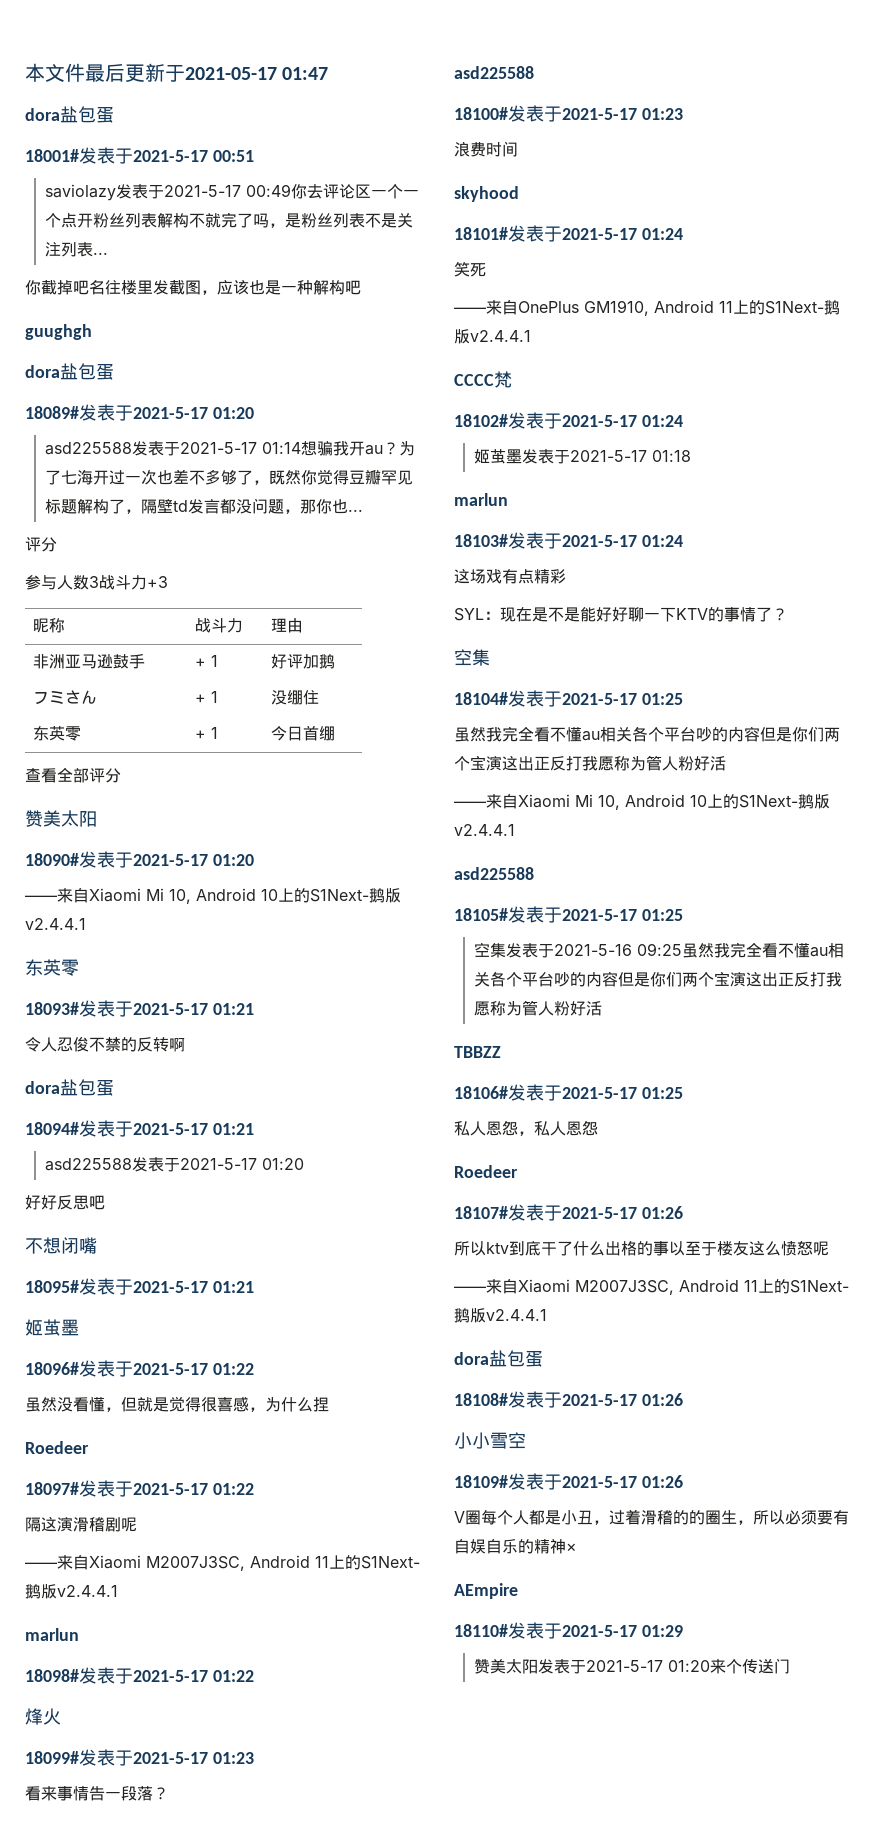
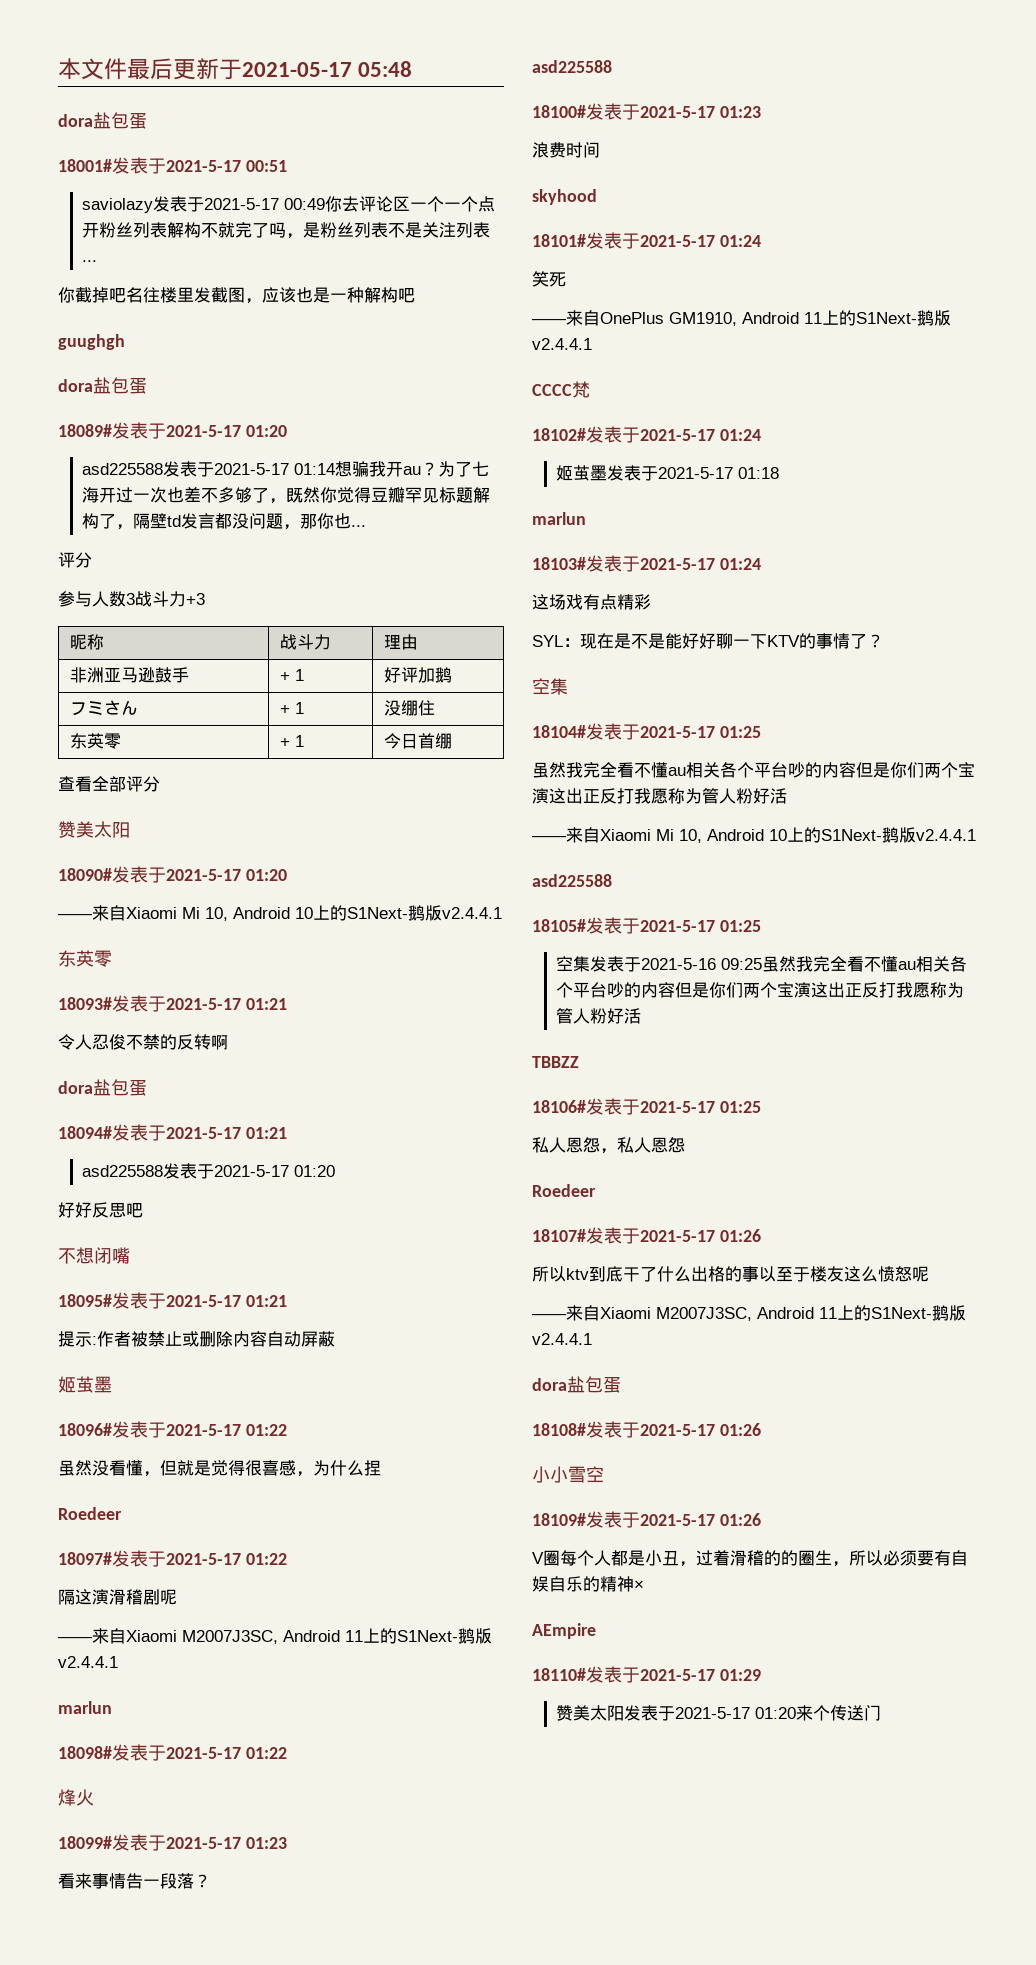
- 本文件最后更新于2021-05-17 01:47
+ 本文件最后更新于2021-05-17 05:48
+ 提示:作者被禁止或删除内容自动屏蔽

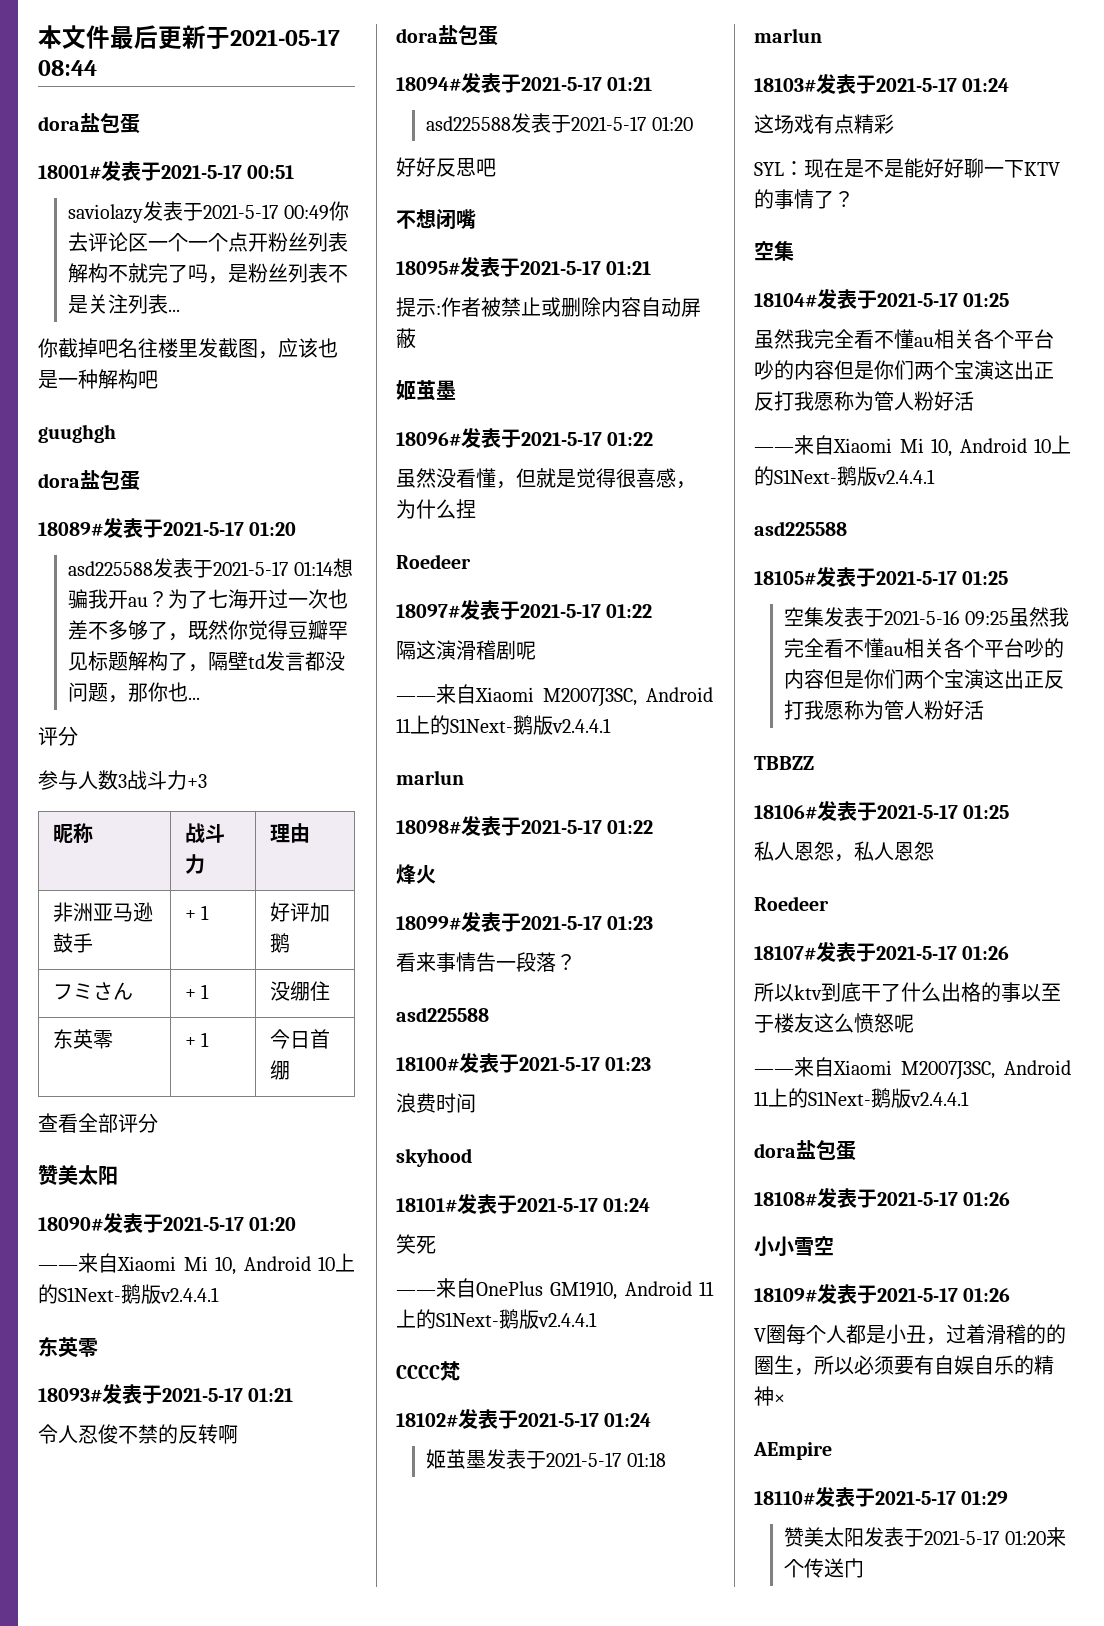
- 本文件最后更新于2021-05-17 05:48
+ 本文件最后更新于2021-05-17 08:44

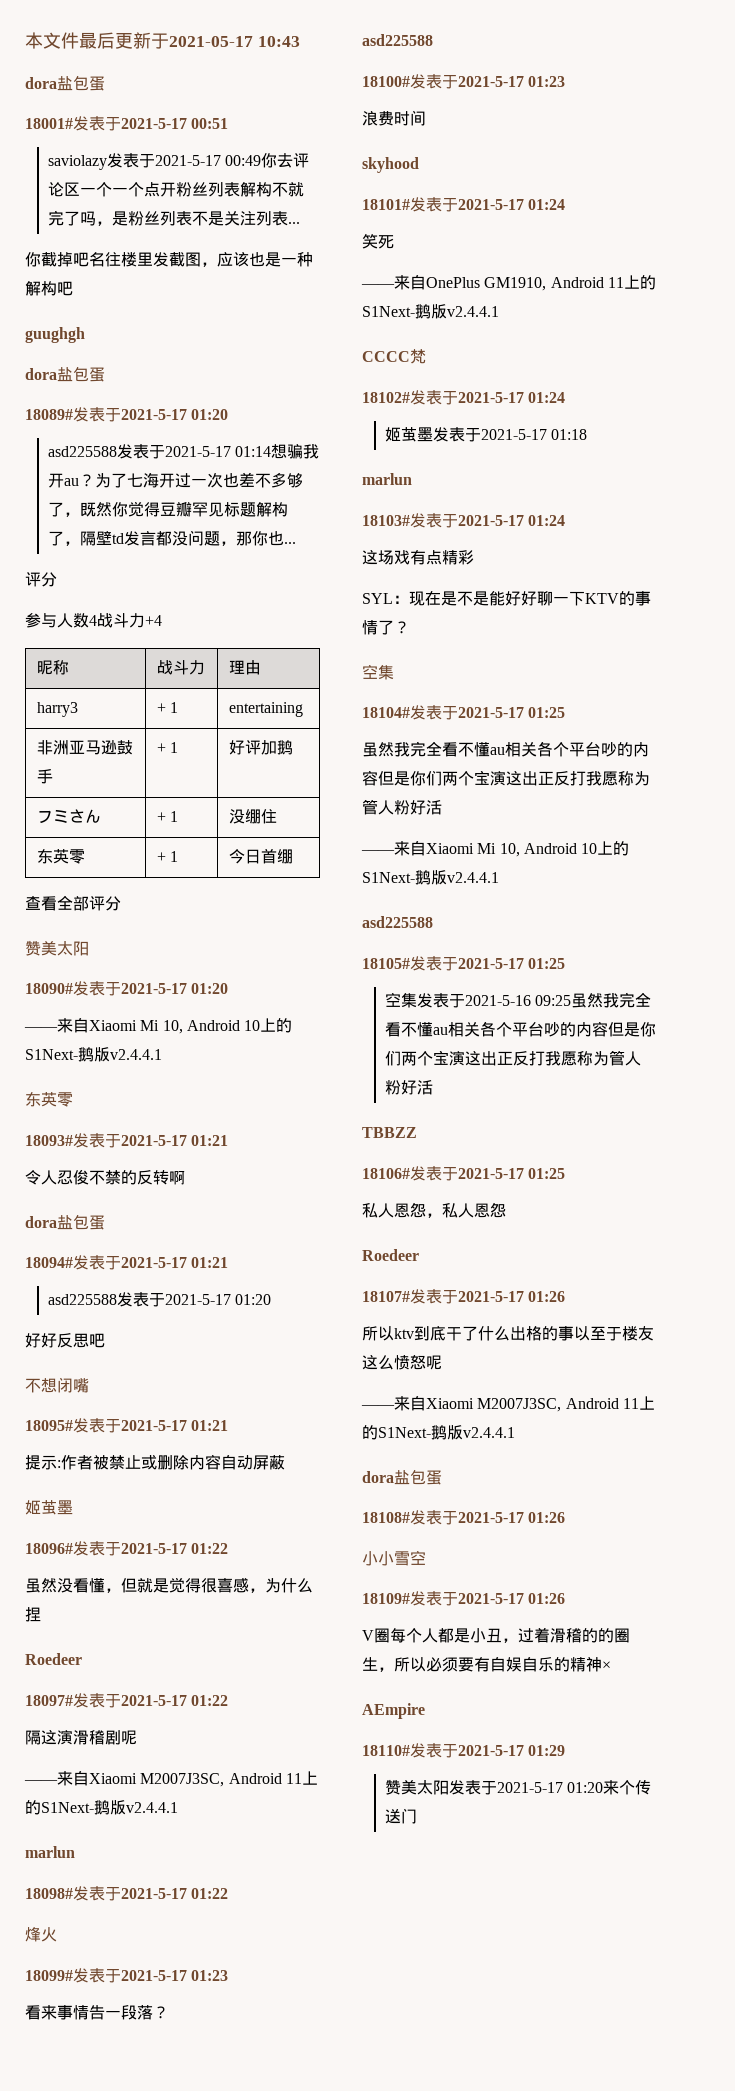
- 本文件最后更新于2021-05-17 08:44
+ 本文件最后更新于2021-05-17 10:43
- 参与人数3战斗力+3
+ 参与人数4战斗力+4
+ harry3 | + 1 | entertaining

